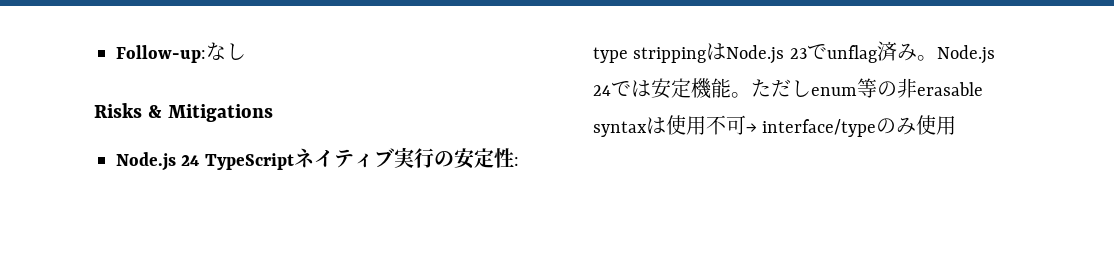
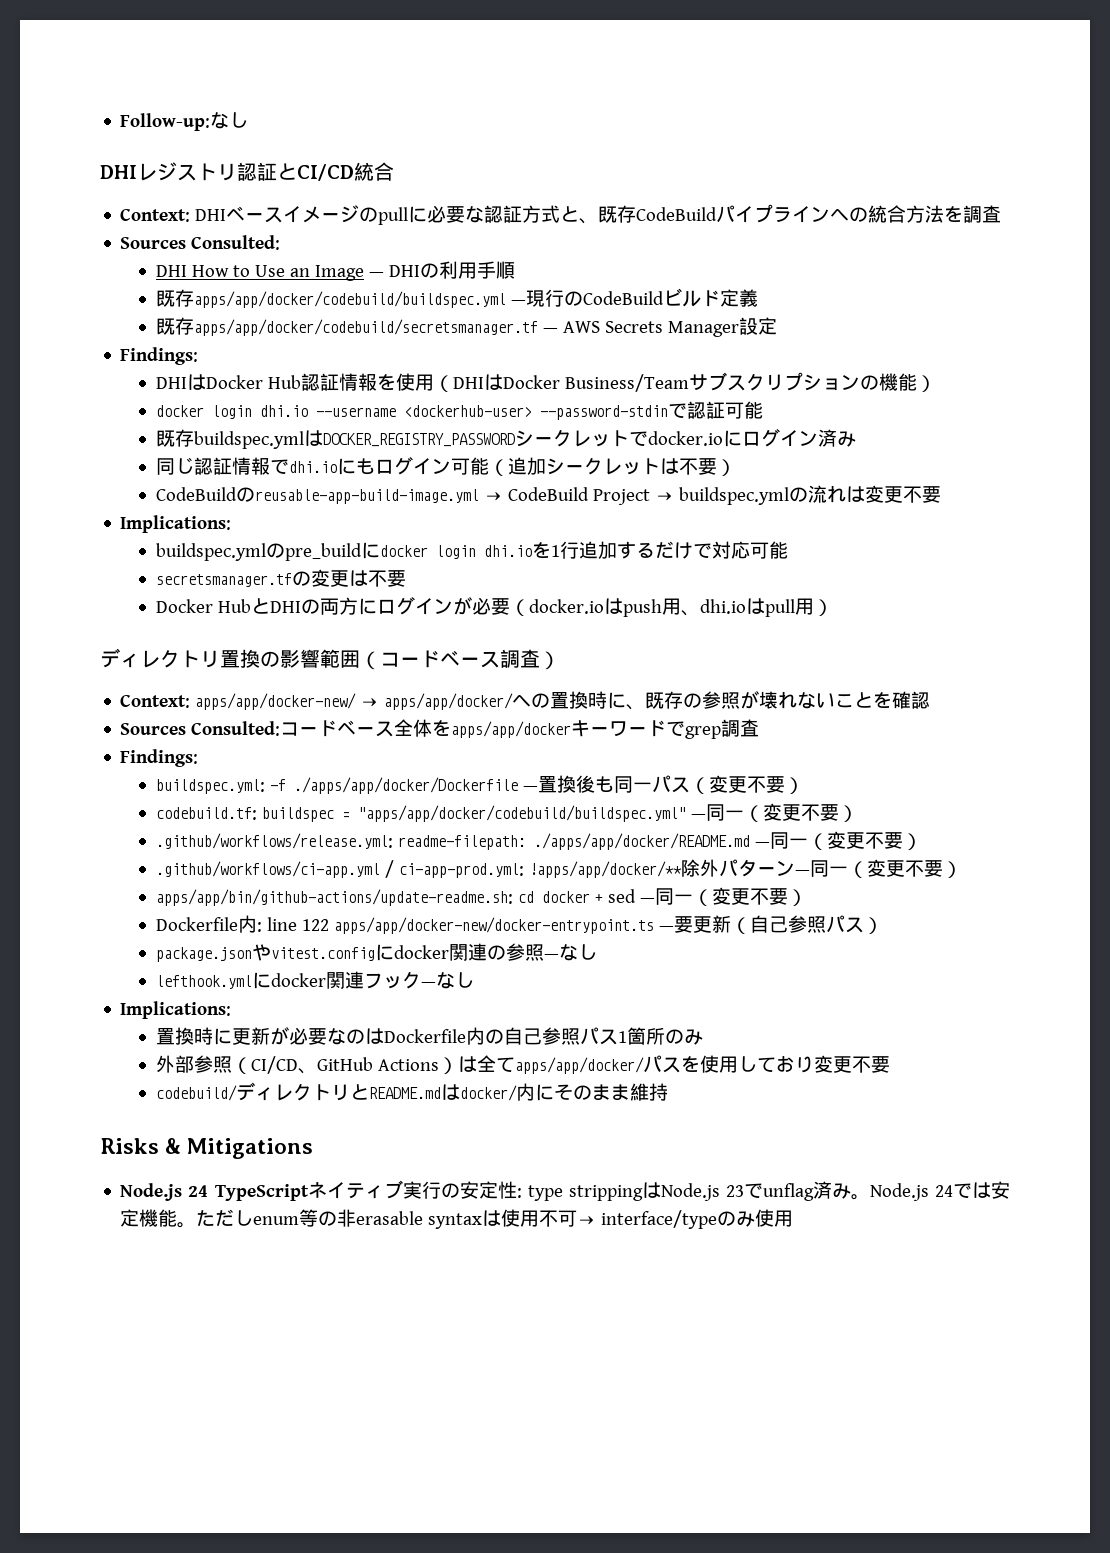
+ DHIレジストリ認証とCI/CD統合
+ Context: DHIベースイメージのpullに必要な認証方式と、既存CodeBuildパイプラインへの統合方法を調査
+ Sources Consulted:
+ DHI How to Use an Image — DHIの利用手順
+ 既存apps/app/docker/codebuild/buildspec.yml —現行のCodeBuildビルド定義
+ 既存apps/app/docker/codebuild/secretsmanager.tf — AWS Secrets Manager設定
+ Findings:
+ DHIはDocker Hub認証情報を使用（DHIはDocker Business/Teamサブスクリプションの機能）
+ docker login dhi.io --username <dockerhub-user> --password-stdinで認証可能
+ 既存buildspec.ymlはDOCKER_REGISTRY_PASSWORDシークレットでdocker.ioにログイン済み
+ 同じ認証情報でdhi.ioにもログイン可能（追加シークレットは不要）
+ CodeBuildのreusable-app-build-image.yml → CodeBuild Project → buildspec.ymlの流れは変更不要
+ Implications:
+ buildspec.ymlのpre_buildにdocker login dhi.ioを1行追加するだけで対応可能
+ secretsmanager.tfの変更は不要
+ Docker HubとDHIの両方にログインが必要（docker.ioはpush用、dhi.ioはpull用）
+ ディレクトリ置換の影響範囲（コードベース調査）
+ Context: apps/app/docker-new/ → apps/app/docker/への置換時に、既存の参照が壊れないことを確認
+ Sources Consulted:コードベース全体をapps/app/dockerキーワードでgrep調査
+ Findings:
+ buildspec.yml: -f ./apps/app/docker/Dockerfile —置換後も同一パス（変更不要）
+ codebuild.tf: buildspec = "apps/app/docker/codebuild/buildspec.yml" —同一（変更不要）
+ .github/workflows/release.yml: readme-filepath: ./apps/app/docker/README.md —同一（変更不要）
+ .github/workflows/ci-app.yml / ci-app-prod.yml: !apps/app/docker/**除外パターン—同一（変更不要）
+ apps/app/bin/github-actions/update-readme.sh: cd docker + sed —同一（変更不要）
+ Dockerfile内: line 122 apps/app/docker-new/docker-entrypoint.ts —要更新（自己参照パス）
+ package.jsonやvitest.configにdocker関連の参照—なし
+ lefthook.ymlにdocker関連フック—なし
+ Implications:
+ 置換時に更新が必要なのはDockerfile内の自己参照パス1箇所のみ
+ 外部参照（CI/CD、GitHub Actions）は全てapps/app/docker/パスを使用しており変更不要
+ codebuild/ディレクトリとREADME.mdはdocker/内にそのまま維持

